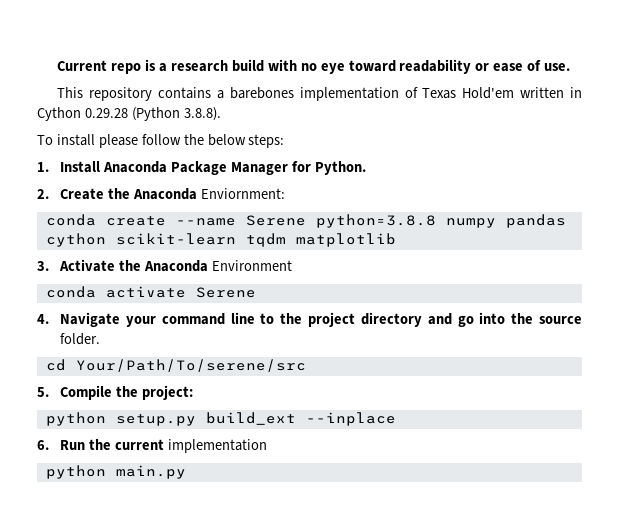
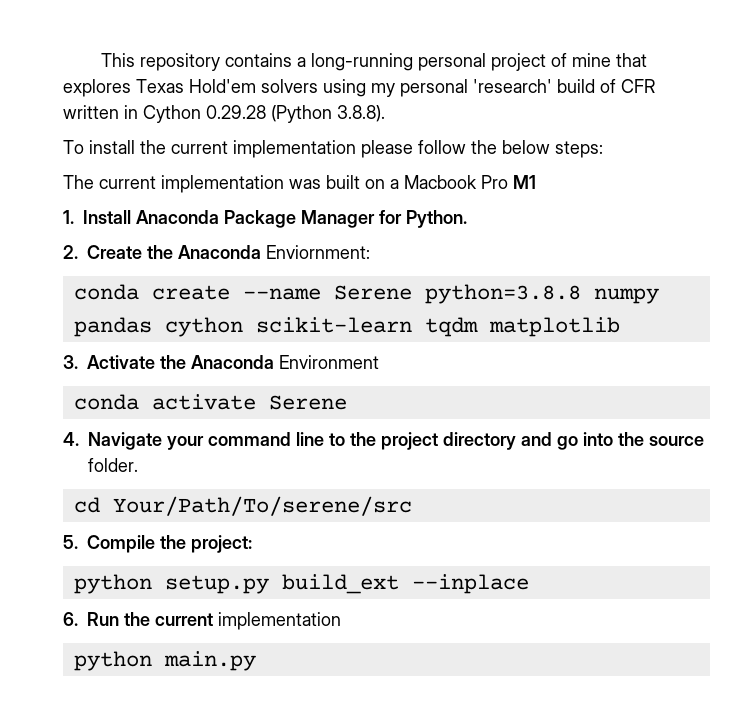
- Current repo is a research build with no eye toward readability or ease of use.
- This repository contains a barebones implementation of Texas Hold'em written in Cython 0.29.28 (Python 3.8.8).
+ This repository contains a long-running personal project of mine that explores Texas Hold'em solvers using my personal 'research' build of CFR written in Cython 0.29.28 (Python 3.8.8).
- To install please follow the below steps:
+ To install the current implementation please follow the below steps:
+ The current implementation was built on a Macbook Pro M1

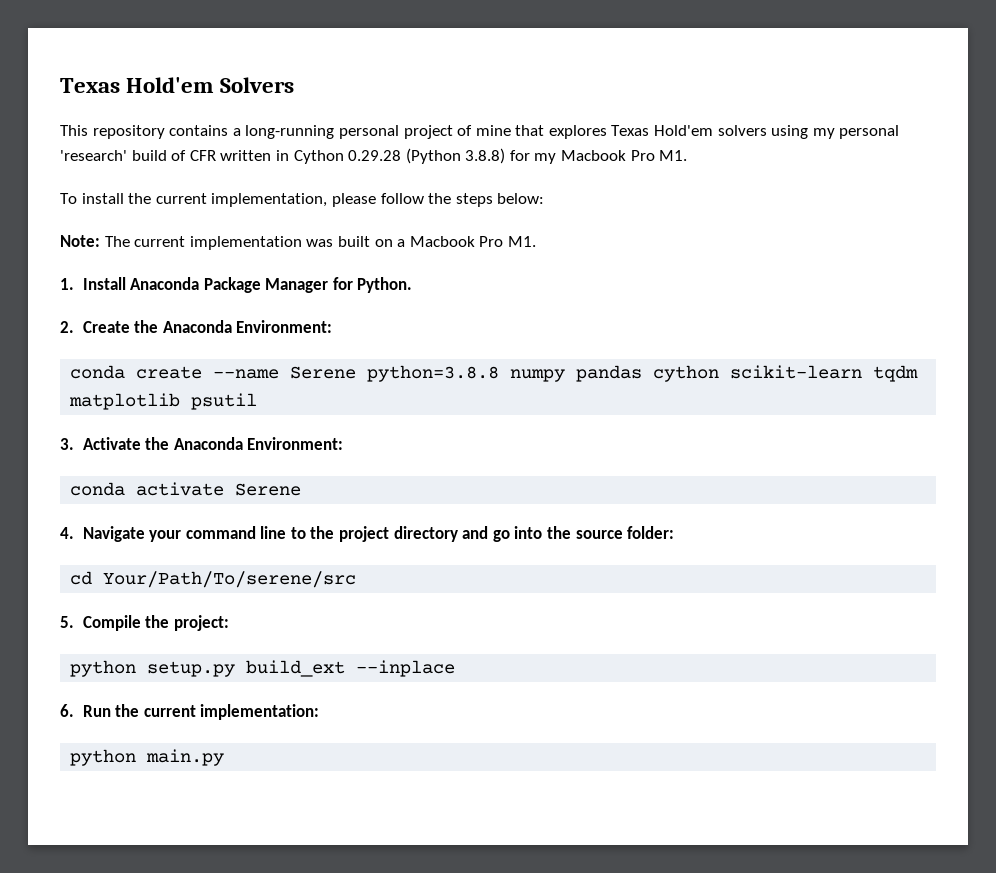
+ Texas Hold'em Solvers
- This repository contains a long-running personal project of mine that explores Texas Hold'em solvers using my personal 'research' build of CFR written in Cython 0.29.28 (Python 3.8.8).
+ This repository contains a long-running personal project of mine that explores Texas Hold'em solvers using my personal 'research' build of CFR written in Cython 0.29.28 (Python 3.8.8) for my Macbook Pro M1.
- To install the current implementation please follow the below steps:
- The current implementation was built on a Macbook Pro M1
+ To install the current implementation, please follow the steps below:
+ Note: The current implementation was built on a Macbook Pro M1.
- 2. Create the Anaconda Enviornment:
+ 2. Create the Anaconda Environment:
- conda create --name Serene python=3.8.8 numpy pandas cython scikit-learn tqdm matplotlib
+ conda create --name Serene python=3.8.8 numpy pandas cython scikit-learn tqdm matplotlib psutil
- 3. Activate the Anaconda Environment
+ 3. Activate the Anaconda Environment:
- 4. Navigate your command line to the project directory and go into the source folder.
+ 4. Navigate your command line to the project directory and go into the source folder:
- 6. Run the current implementation
+ 6. Run the current implementation:

